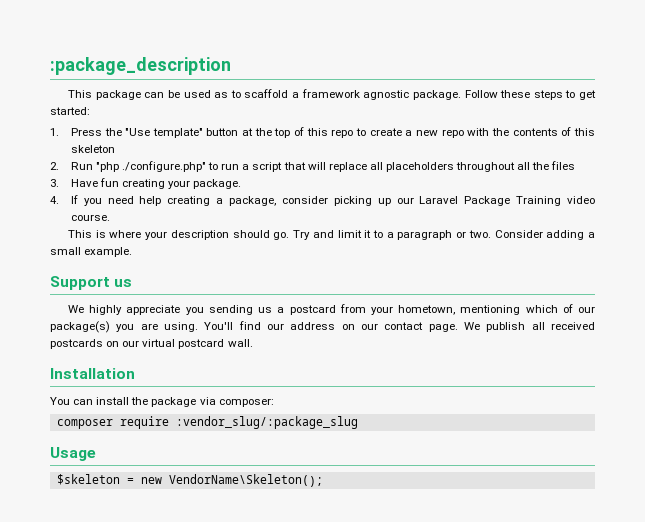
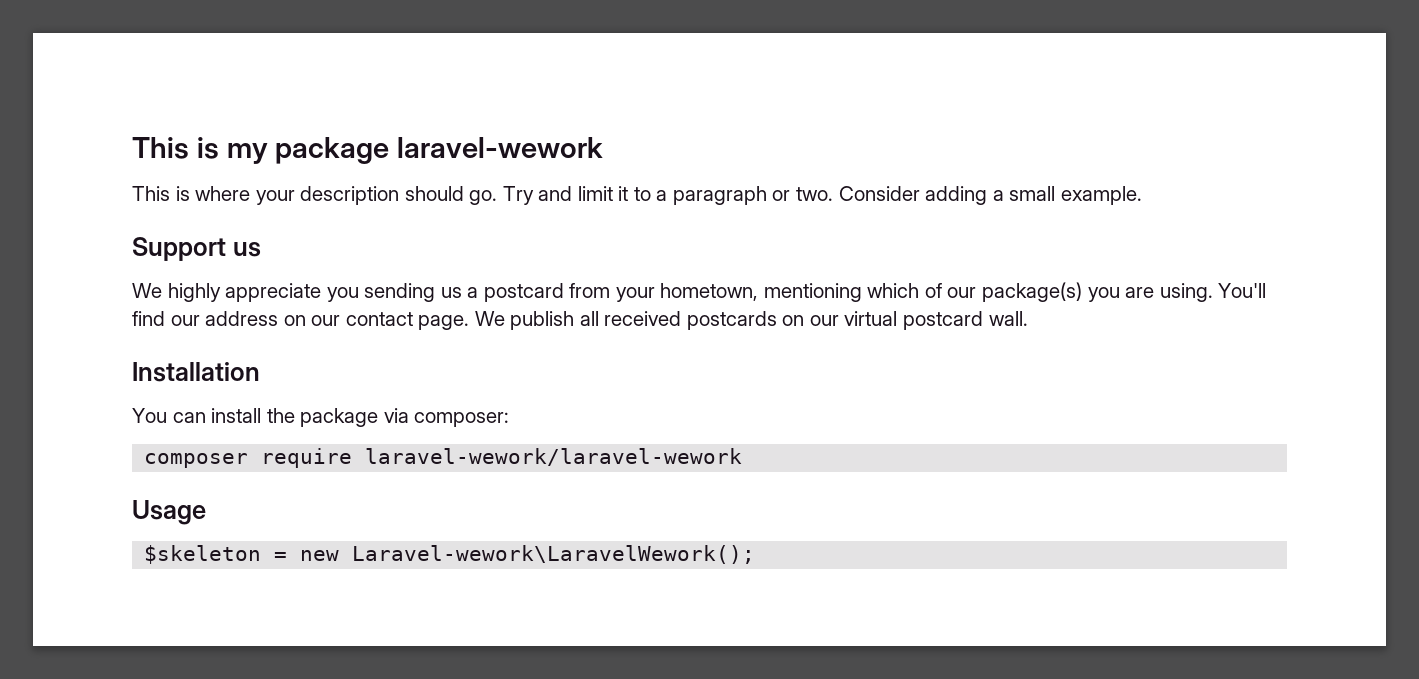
- :package_description
- This package can be used as to scaffold a framework agnostic package. Follow these steps to get started:
- 1. Press the "Use template" button at the top of this repo to create a new repo with the contents of this skeleton
- 2. Run "php ./configure.php" to run a script that will replace all placeholders throughout all the files
- 3. Have fun creating your package.
- 4. If you need help creating a package, consider picking up our Laravel Package Training video course.
+ This is my package laravel-wework
- composer require :vendor_slug/:package_slug
+ composer require laravel-wework/laravel-wework
- $skeleton = new VendorName\Skeleton();
+ $skeleton = new Laravel-wework\LaravelWework();

